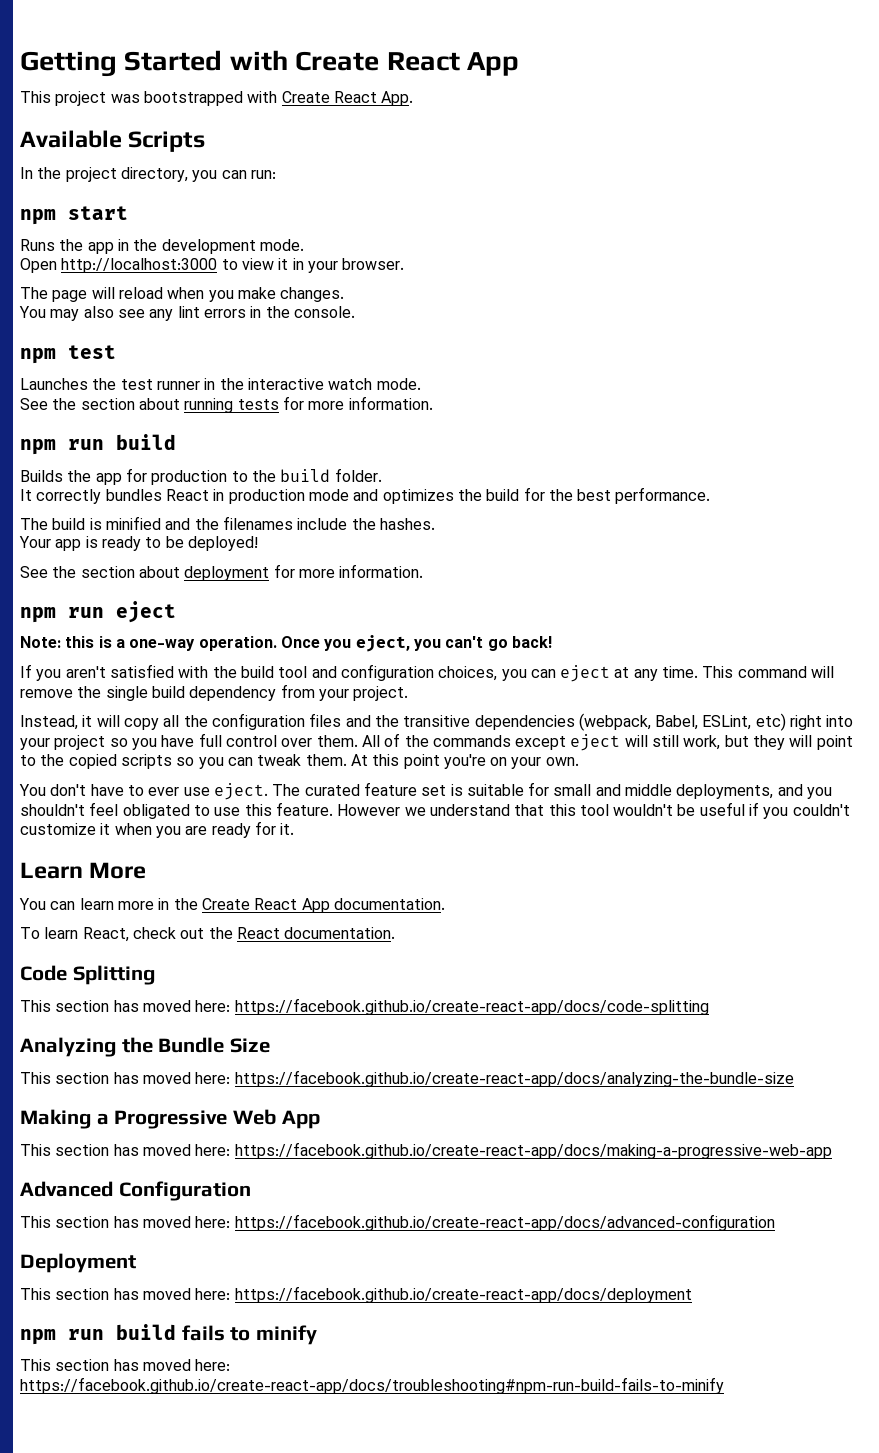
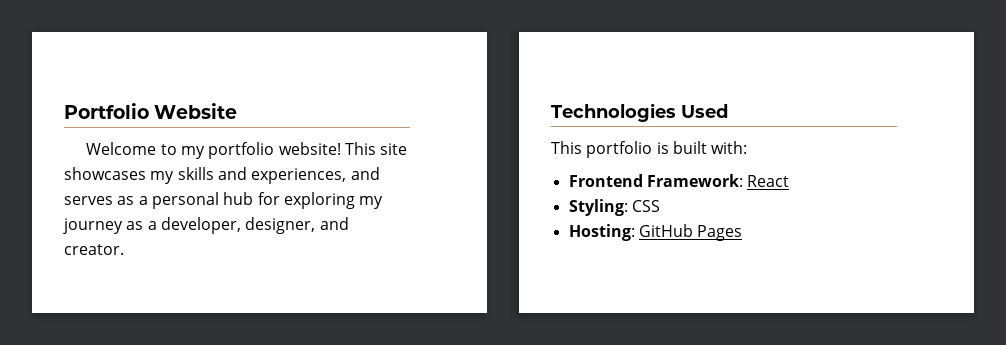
- Getting Started with Create React App
- This project was bootstrapped with Create React App.
- Available Scripts
- In the project directory, you can run:
- npm start
- Runs the app in the development mode.
- Open http://localhost:3000 to view it in your browser.
- The page will reload when you make changes.
- You may also see any lint errors in the console.
- npm test
- Launches the test runner in the interactive watch mode.
- See the section about running tests for more information.
- npm run build
- Builds the app for production to the build folder.
- It correctly bundles React in production mode and optimizes the build for the best performance.
- The build is minified and the filenames include the hashes.
- Your app is ready to be deployed!
- See the section about deployment for more information.
- npm run eject
- Note: this is a one-way operation. Once you eject, you can't go back!
- If you aren't satisfied with the build tool and configuration choices, you can eject at any time. This command will remove the single build dependency from your project.
- Instead, it will copy all the configuration files and the transitive dependencies (webpack, Babel, ESLint, etc) right into your project so you have full control over them. All of the commands except eject will still work, but they will point to the copied scripts so you can tweak them. At this point you're on your own.
- You don't have to ever use eject. The curated feature set is suitable for small and middle deployments, and you shouldn't feel obligated to use this feature. However we understand that this tool wouldn't be useful if you couldn't customize it when you are ready for it.
- Learn More
- You can learn more in the Create React App documentation.
- To learn React, check out the React documentation.
- Code Splitting
- This section has moved here: https://facebook.github.io/create-react-app/docs/code-splitting
- Analyzing the Bundle Size
- This section has moved here: https://facebook.github.io/create-react-app/docs/analyzing-the-bundle-size
- Making a Progressive Web App
- This section has moved here: https://facebook.github.io/create-react-app/docs/making-a-progressive-web-app
- Advanced Configuration
- This section has moved here: https://facebook.github.io/create-react-app/docs/advanced-configuration
- Deployment
- This section has moved here: https://facebook.github.io/create-react-app/docs/deployment
- npm run build fails to minify
- This section has moved here: https://facebook.github.io/create-react-app/docs/troubleshooting#npm-run-build-fails-to-minify
+ Portfolio Website
+ Welcome to my portfolio website! This site showcases my skills and experiences, and serves as a personal hub for exploring my journey as a developer, designer, and creator.
+ Technologies Used
+ This portfolio is built with:
+ Frontend Framework: React
+ Styling: CSS
+ Hosting: GitHub Pages

